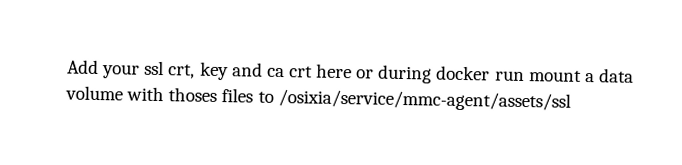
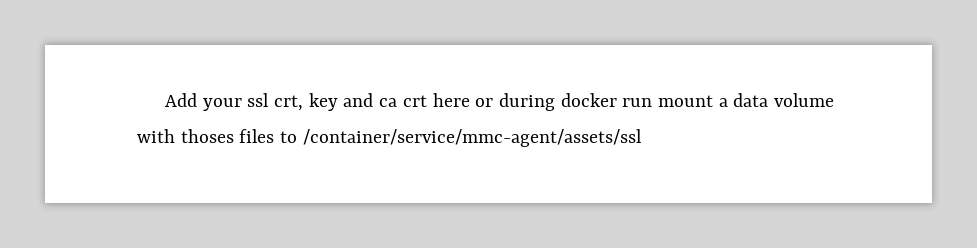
- Add your ssl crt, key and ca crt here or during docker run mount a data volume with thoses files to /osixia/service/mmc-agent/assets/ssl
+ Add your ssl crt, key and ca crt here or during docker run mount a data volume with thoses files to /container/service/mmc-agent/assets/ssl

